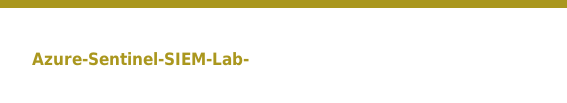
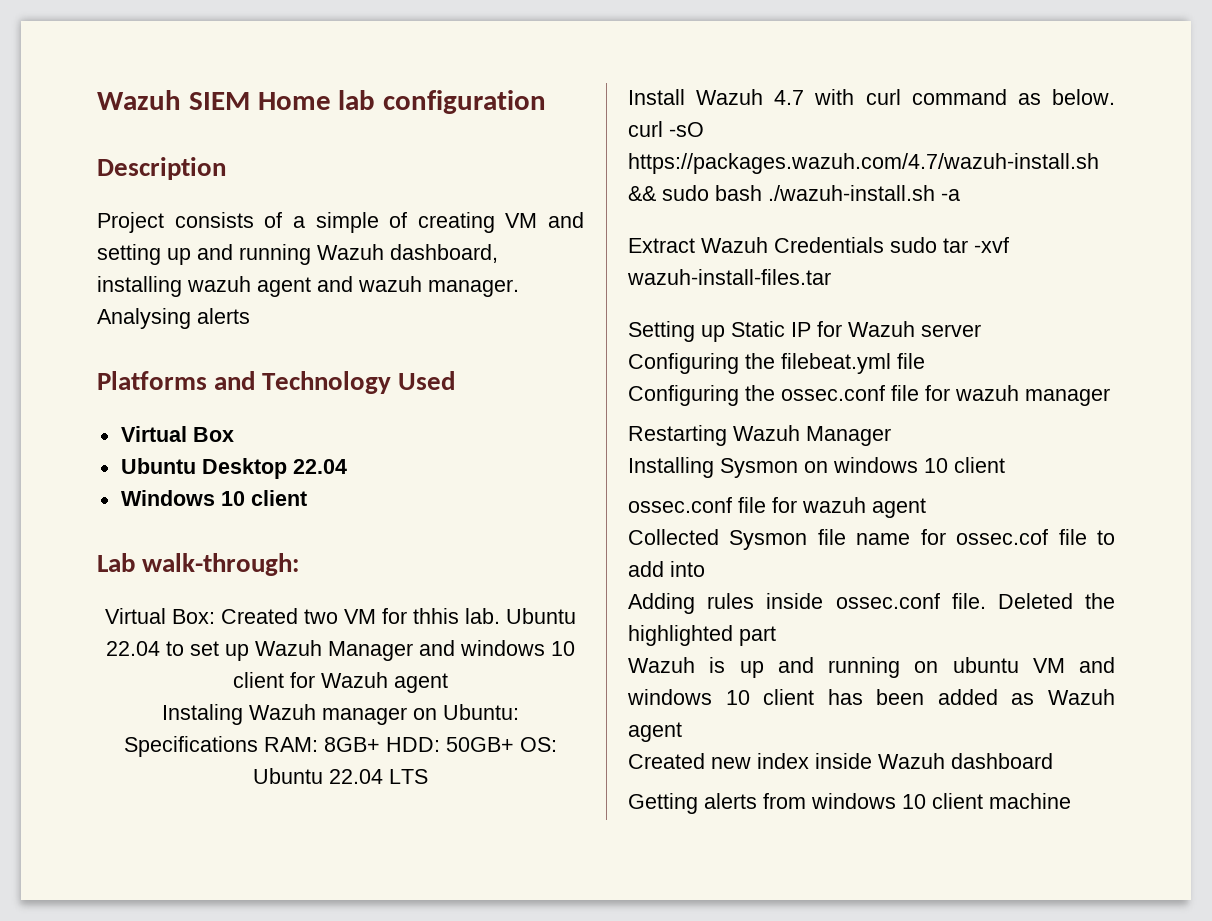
- Azure-Sentinel-SIEM-Lab-
+ Wazuh SIEM Home lab configuration
+ Description
+ Project consists of a simple of creating VM and setting up and running Wazuh dashboard, installing wazuh agent and wazuh manager. Analysing alerts
+ Platforms and Technology Used
+ Virtual Box
+ Ubuntu Desktop 22.04
+ Windows 10 client
+ Lab walk-through:
+ Virtual Box: Created two VM for thhis lab. Ubuntu 22.04 to set up Wazuh Manager and windows 10 client for Wazuh agent
+ Instaling Wazuh manager on Ubuntu: Specifications RAM: 8GB+ HDD: 50GB+ OS: Ubuntu 22.04 LTS
+ Install Wazuh 4.7 with curl command as below. curl -sO https://packages.wazuh.com/4.7/wazuh-install.sh && sudo bash ./wazuh-install.sh -a
+ Extract Wazuh Credentials sudo tar -xvf wazuh-install-files.tar
+ Setting up Static IP for Wazuh server
+ Configuring the filebeat.yml file
+ Configuring the ossec.conf file for wazuh manager
+ Restarting Wazuh Manager
+ Installing Sysmon on windows 10 client
+ ossec.conf file for wazuh agent
+ Collected Sysmon file name for ossec.cof file to add into
+ Adding rules inside ossec.conf file. Deleted the highlighted part
+ Wazuh is up and running on ubuntu VM and windows 10 client has been added as Wazuh agent
+ Created new index inside Wazuh dashboard
+ Getting alerts from windows 10 client machine

